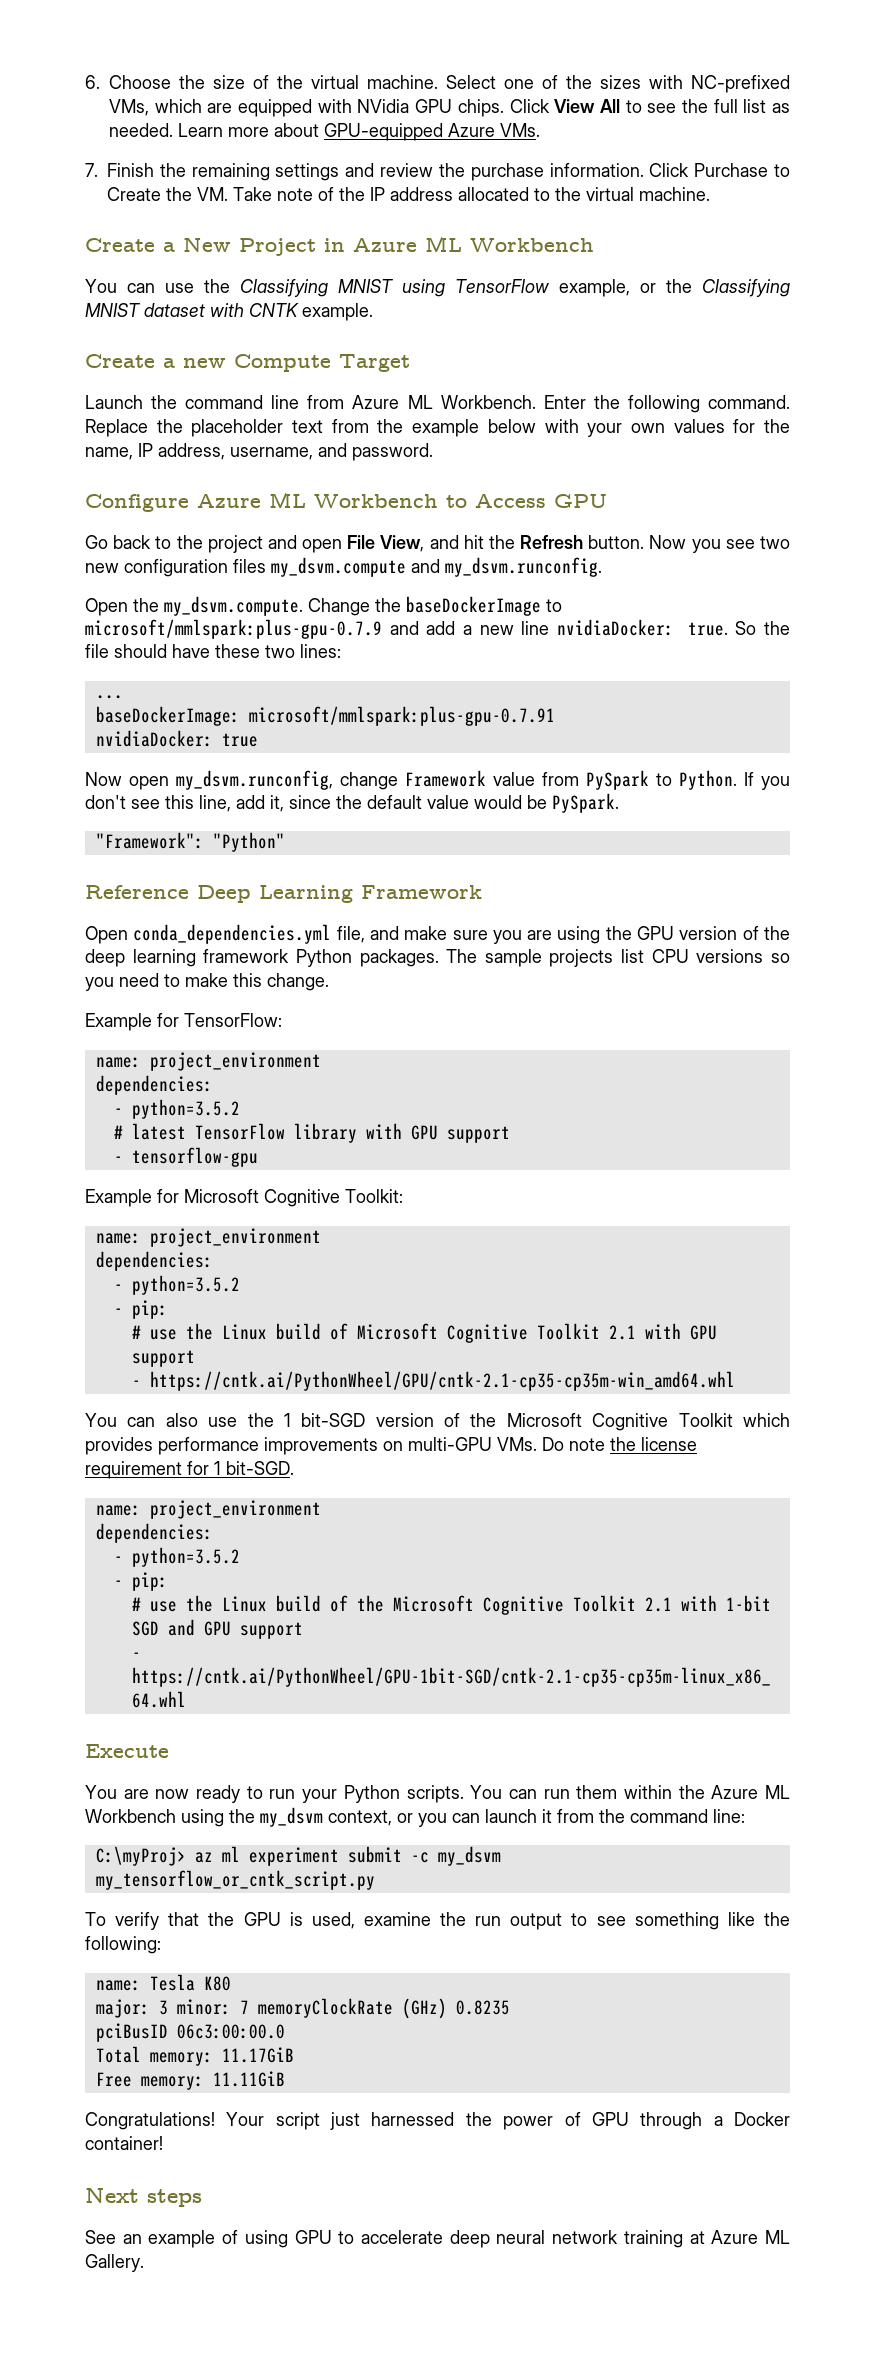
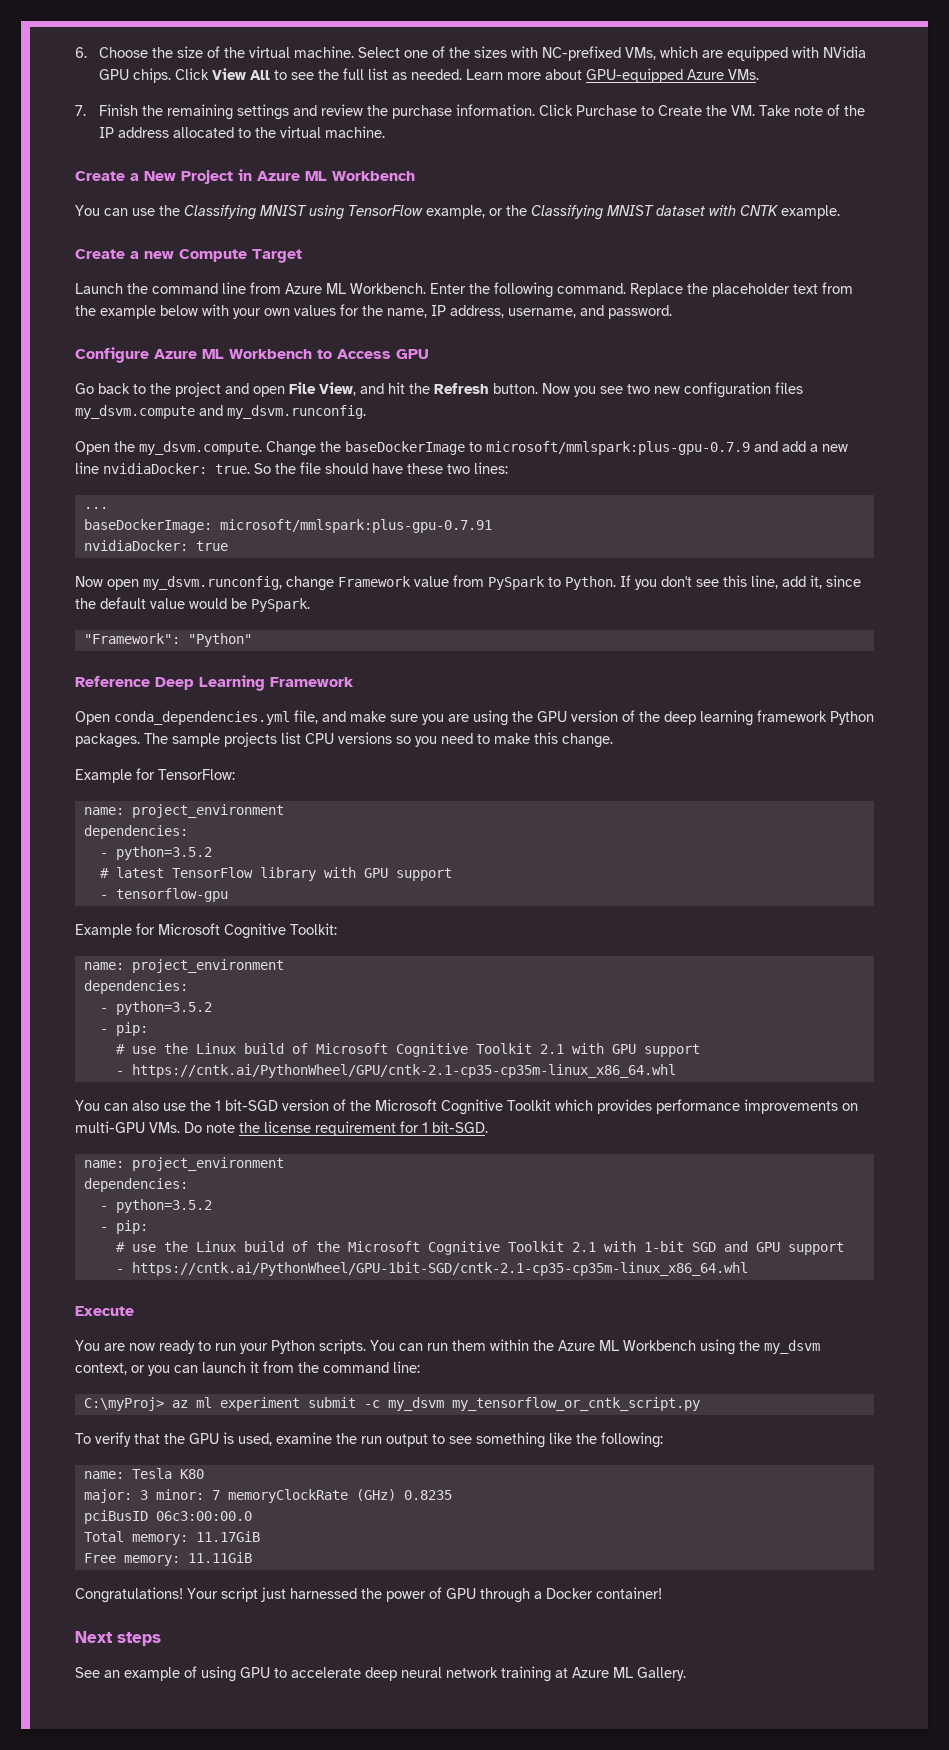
- - https://cntk.ai/PythonWheel/GPU/cntk-2.1-cp35-cp35m-win_amd64.whl
+ - https://cntk.ai/PythonWheel/GPU/cntk-2.1-cp35-cp35m-linux_x86_64.whl

